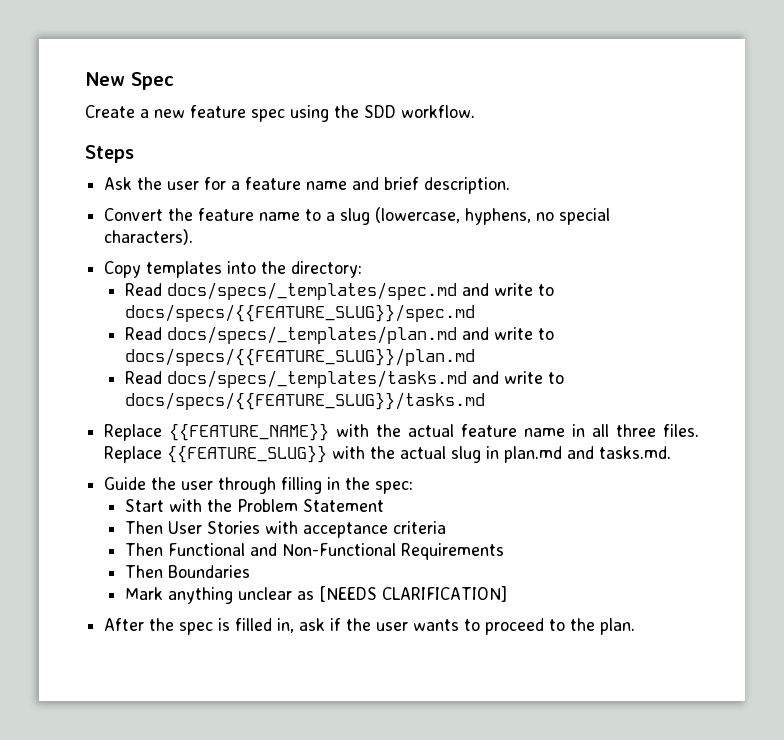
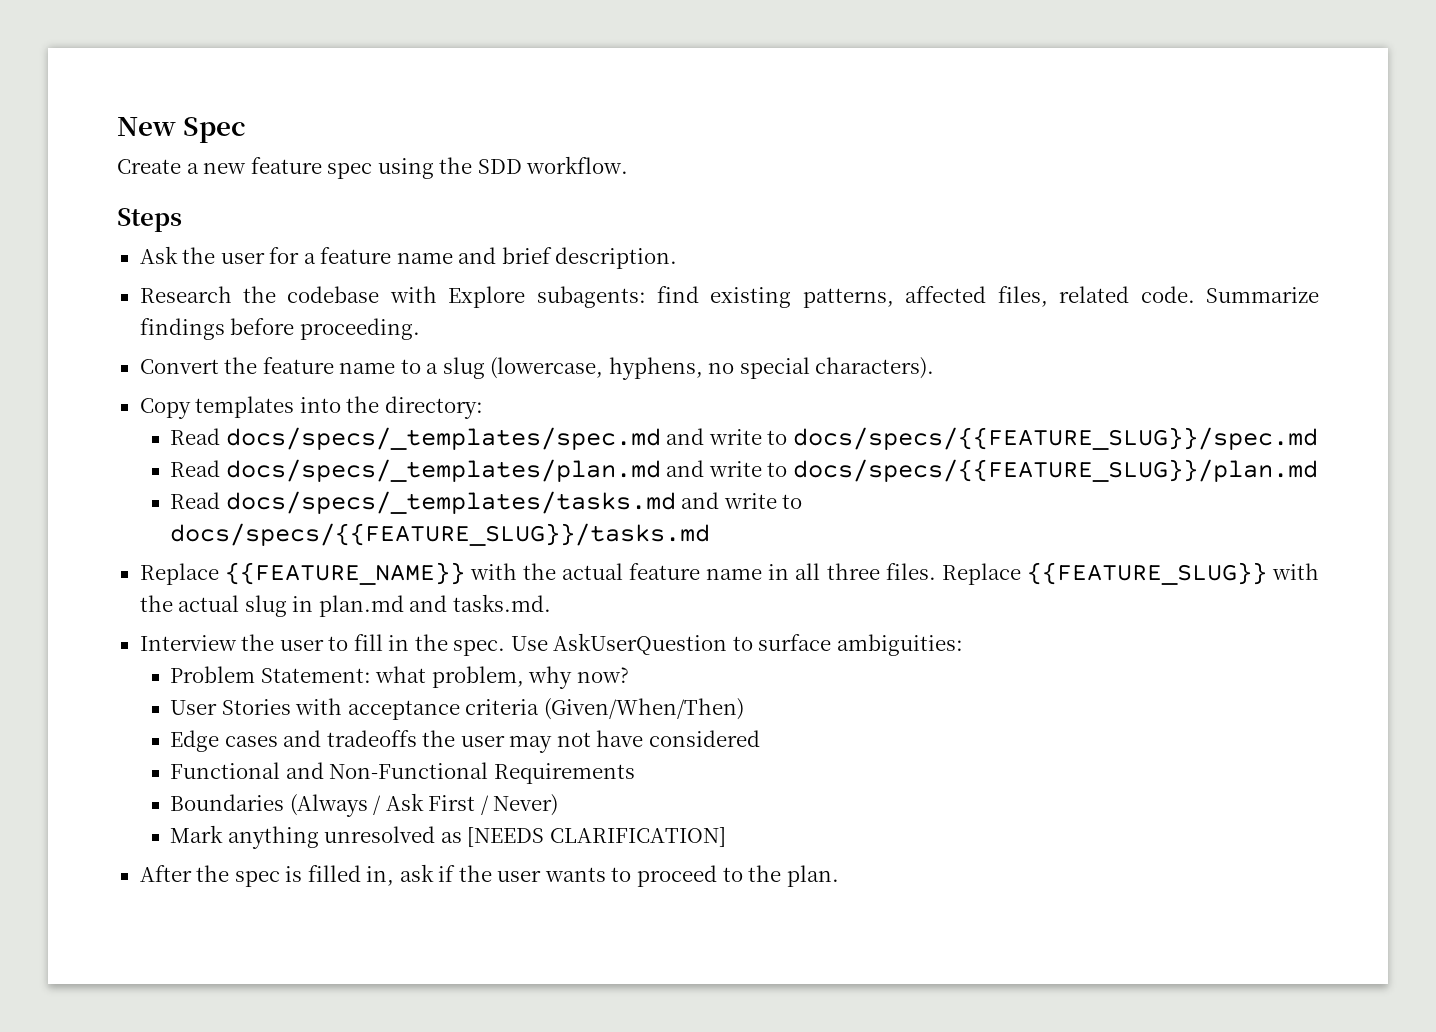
+ Research the codebase with Explore subagents: find existing patterns, affected files, related code. Summarize findings before proceeding.
- Guide the user through filling in the spec:
- Start with the Problem Statement
- Then User Stories with acceptance criteria
- Then Functional and Non-Functional Requirements
+ Interview the user to fill in the spec. Use AskUserQuestion to surface ambiguities:
+ Problem Statement: what problem, why now?
+ User Stories with acceptance criteria (Given/When/Then)
+ Edge cases and tradeoffs the user may not have considered
+ Functional and Non-Functional Requirements
- Then Boundaries
+ Boundaries (Always / Ask First / Never)
- Mark anything unclear as [NEEDS CLARIFICATION]
+ Mark anything unresolved as [NEEDS CLARIFICATION]

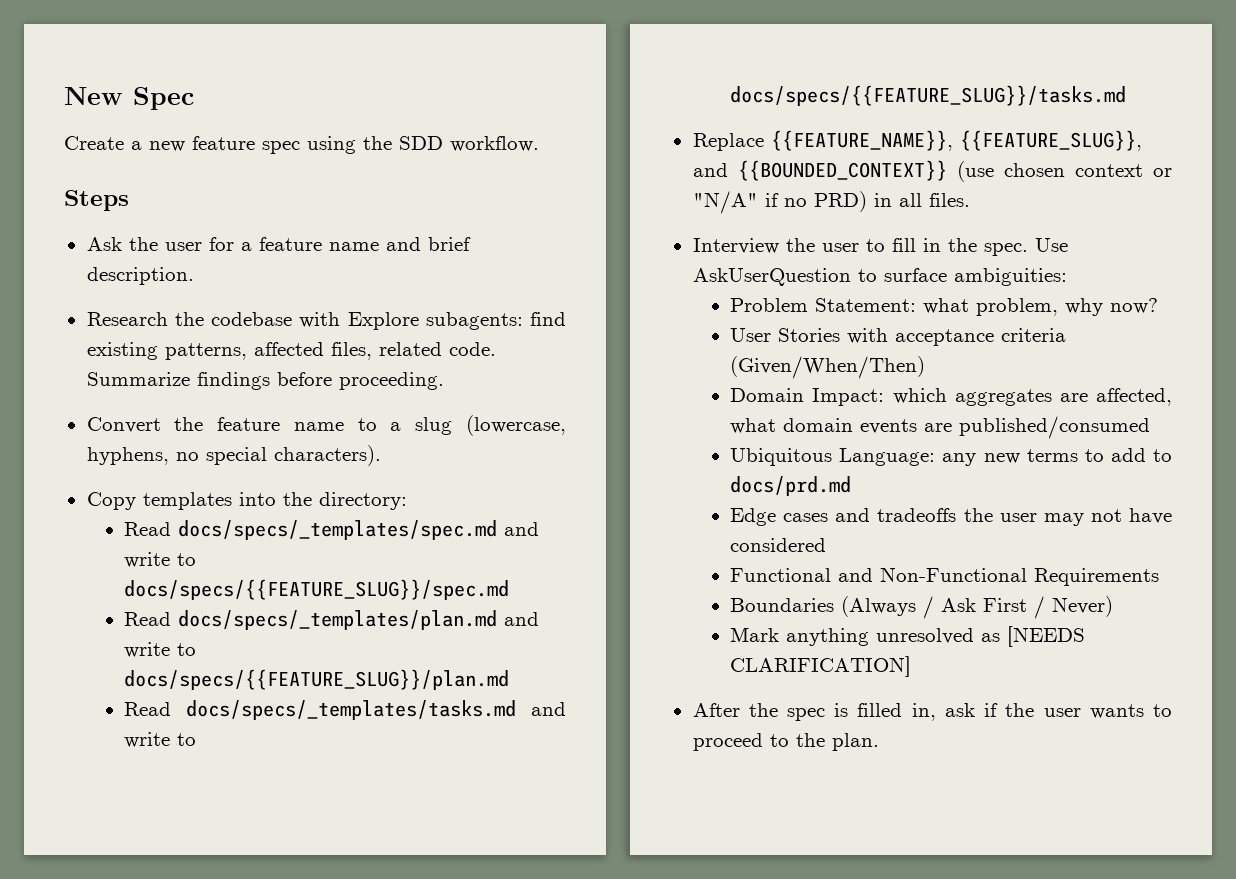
- Replace {{FEATURE_NAME}} with the actual feature name in all three files. Replace {{FEATURE_SLUG}} with the actual slug in plan.md and tasks.md.
+ Replace {{FEATURE_NAME}}, {{FEATURE_SLUG}}, and {{BOUNDED_CONTEXT}} (use chosen context or "N/A" if no PRD) in all files.
+ Domain Impact: which aggregates are affected, what domain events are published/consumed
+ Ubiquitous Language: any new terms to add to docs/prd.md

